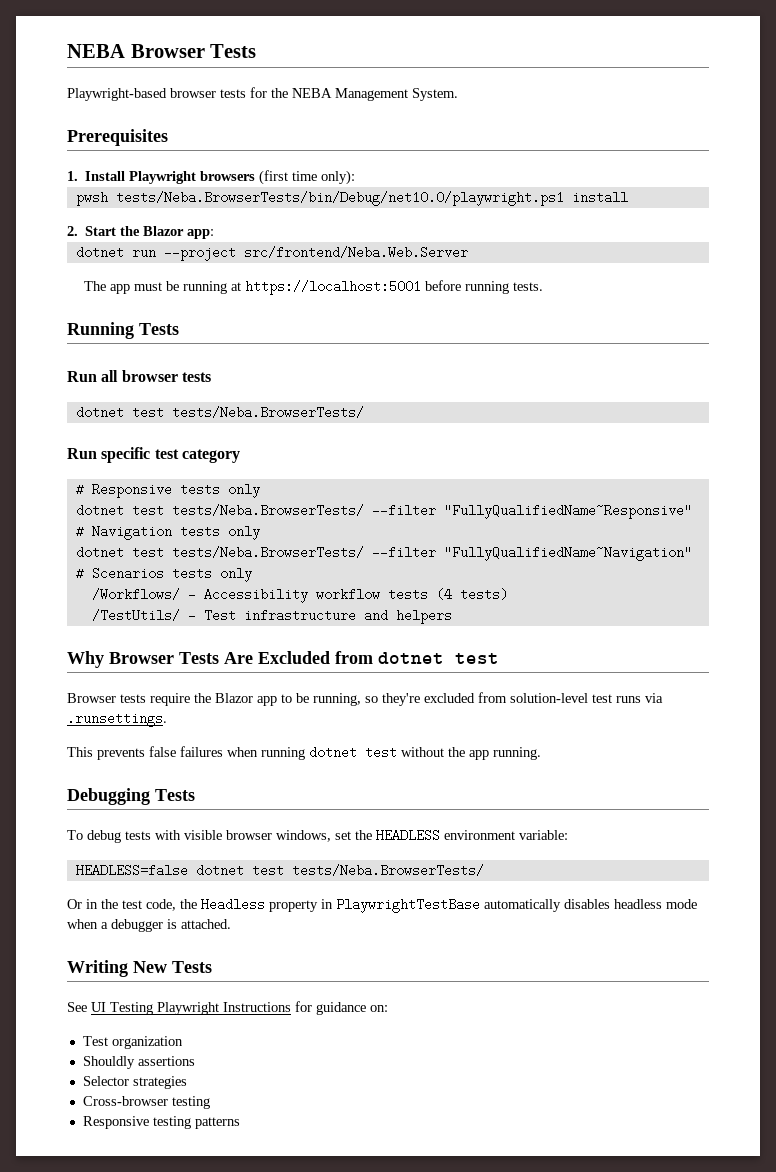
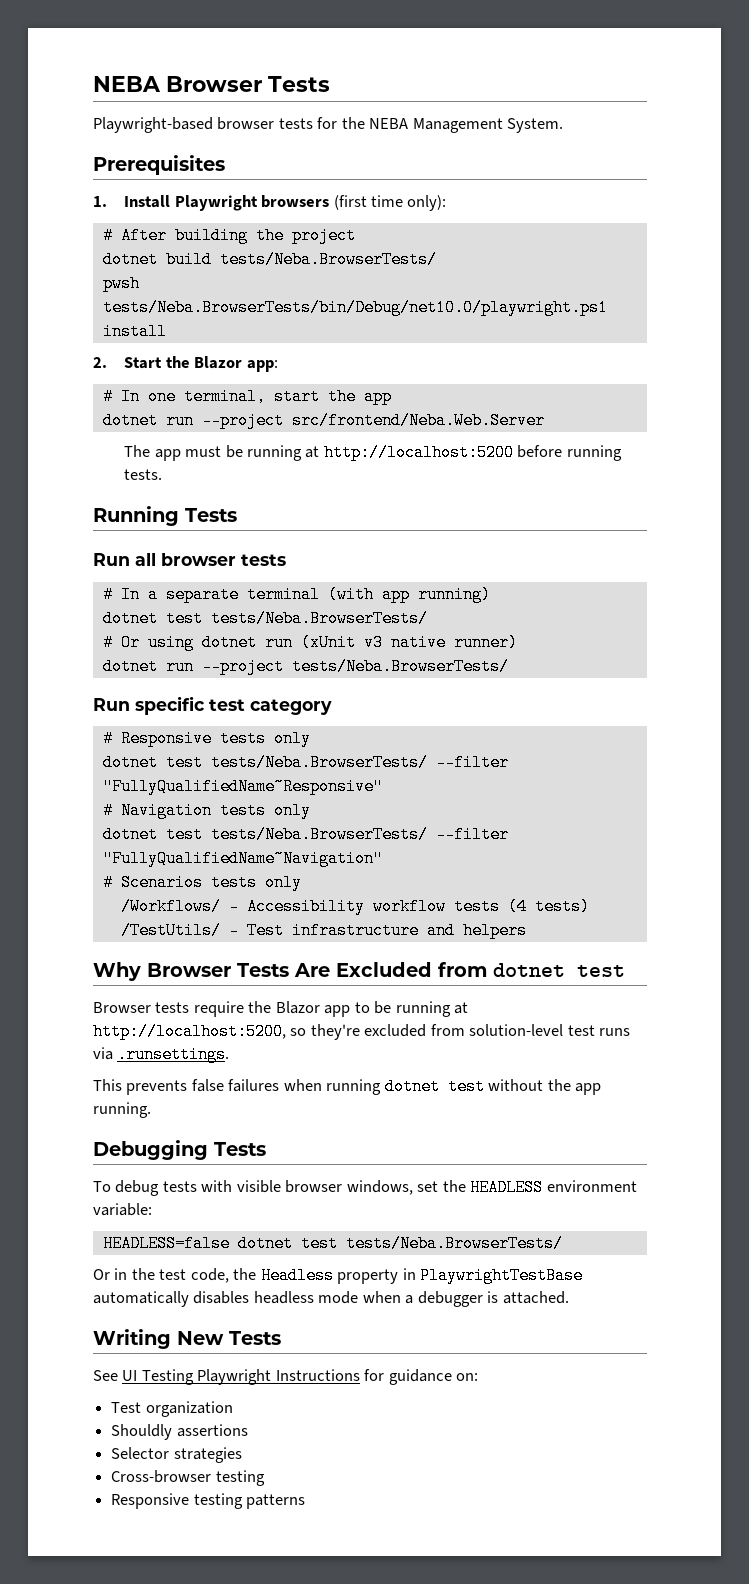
+ # After building the project
+ dotnet build tests/Neba.BrowserTests/
+ # In one terminal, start the app
- The app must be running at https://localhost:5001 before running tests.
+ The app must be running at http://localhost:5200 before running tests.
  Run all browser tests
+ # In a separate terminal (with app running)
  dotnet test tests/Neba.BrowserTests/
+ # Or using dotnet run (xUnit v3 native runner)
+ dotnet run --project tests/Neba.BrowserTests/
- Browser tests require the Blazor app to be running, so they're excluded from solution-level test runs via .runsettings.
+ Browser tests require the Blazor app to be running at http://localhost:5200, so they're excluded from solution-level test runs via .runsettings.

